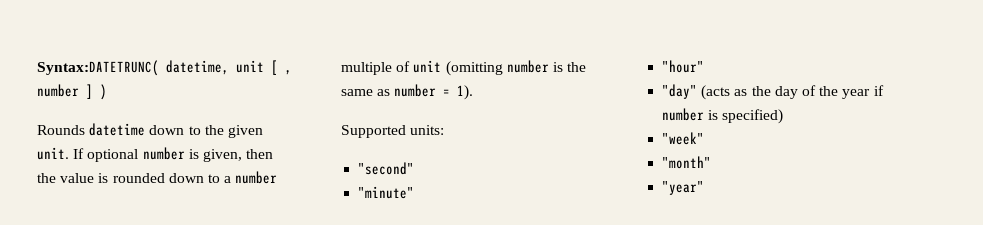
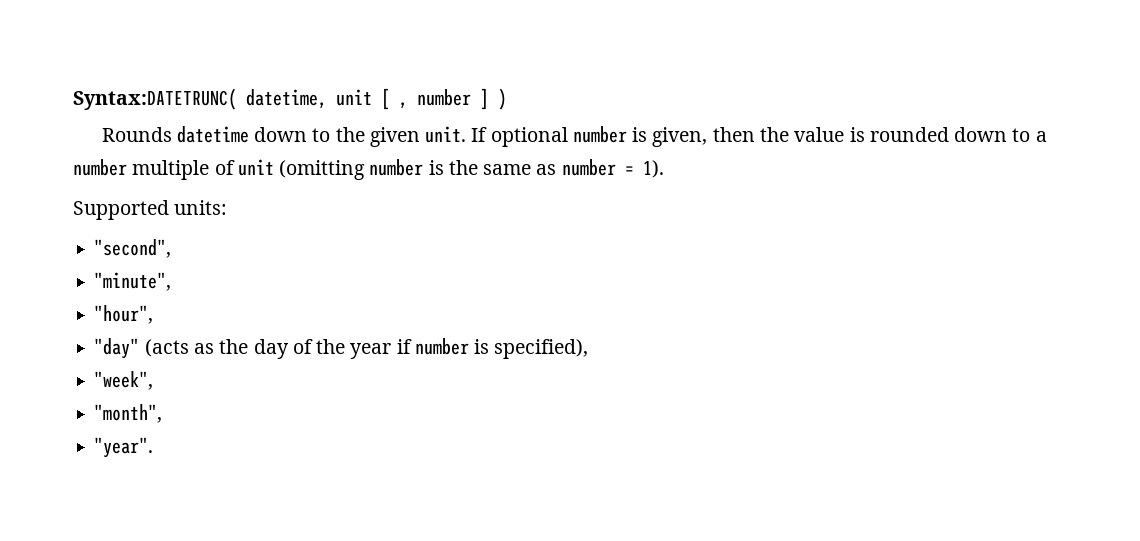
- "second"
- "minute"
- "hour"
+ "second",
+ "minute",
+ "hour",
- "day" (acts as the day of the year if number is specified)
- "week"
- "month"
- "year"
+ "day" (acts as the day of the year if number is specified),
+ "week",
+ "month",
+ "year".

